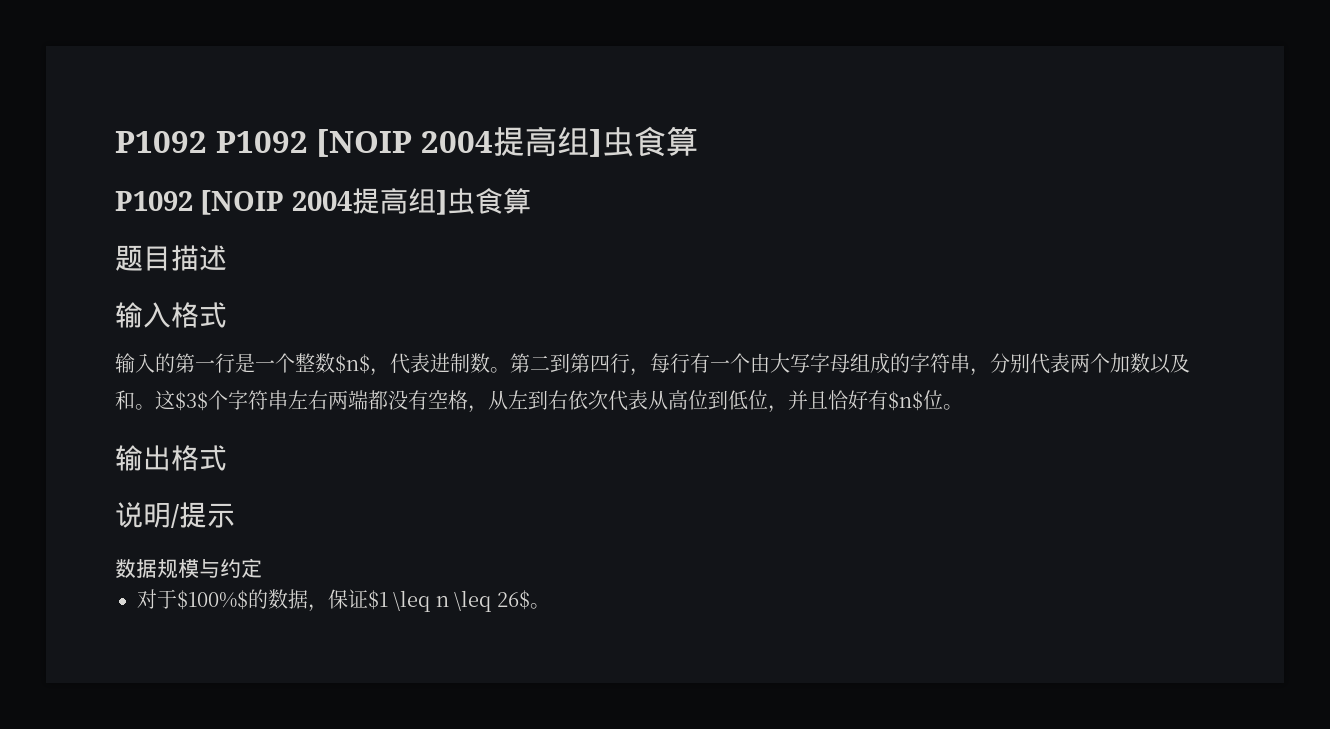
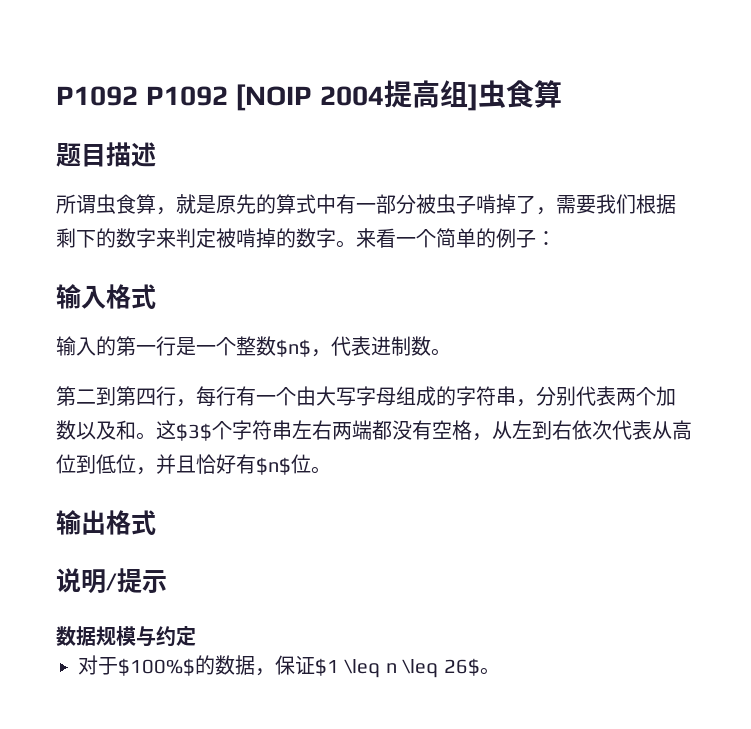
  P1092 P1092 [NOIP 2004提高组]虫食算
- P1092 [NOIP 2004提高组]虫食算
  题目描述
+ 所谓虫食算，就是原先的算式中有一部分被虫子啃掉了，需要我们根据剩下的数字来判定被啃掉的数字。来看一个简单的例子：
- 输入的第一行是一个整数$n$，代表进制数。第二到第四行，每行有一个由大写字母组成的字符串，分别代表两个加数以及和。
+ 输入的第一行是一个整数$n$，代表进制数。
+ 第二到第四行，每行有一个由大写字母组成的字符串，分别代表两个加数以及和。

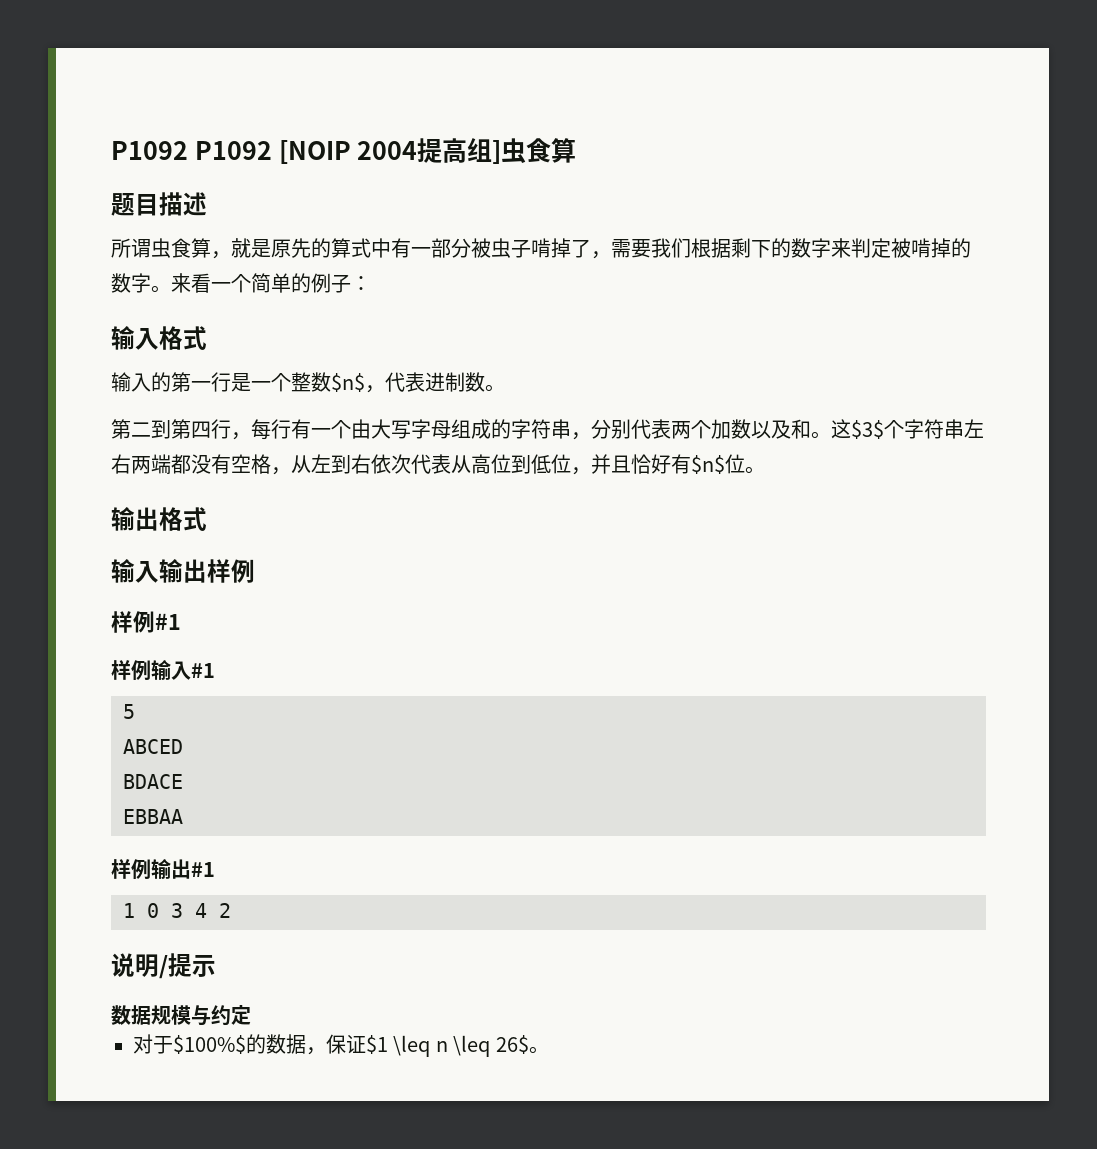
+ 输入输出样例
+ 样例#1
+ 样例输入#1
+ 5
+ ABCED
+ BDACE
+ EBBAA
+ 样例输出#1
+ 1 0 3 4 2

